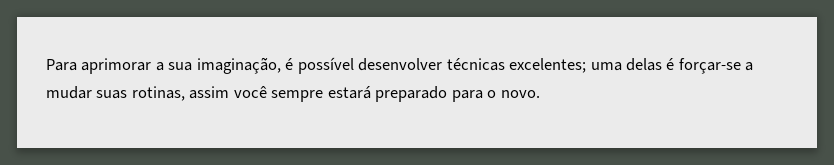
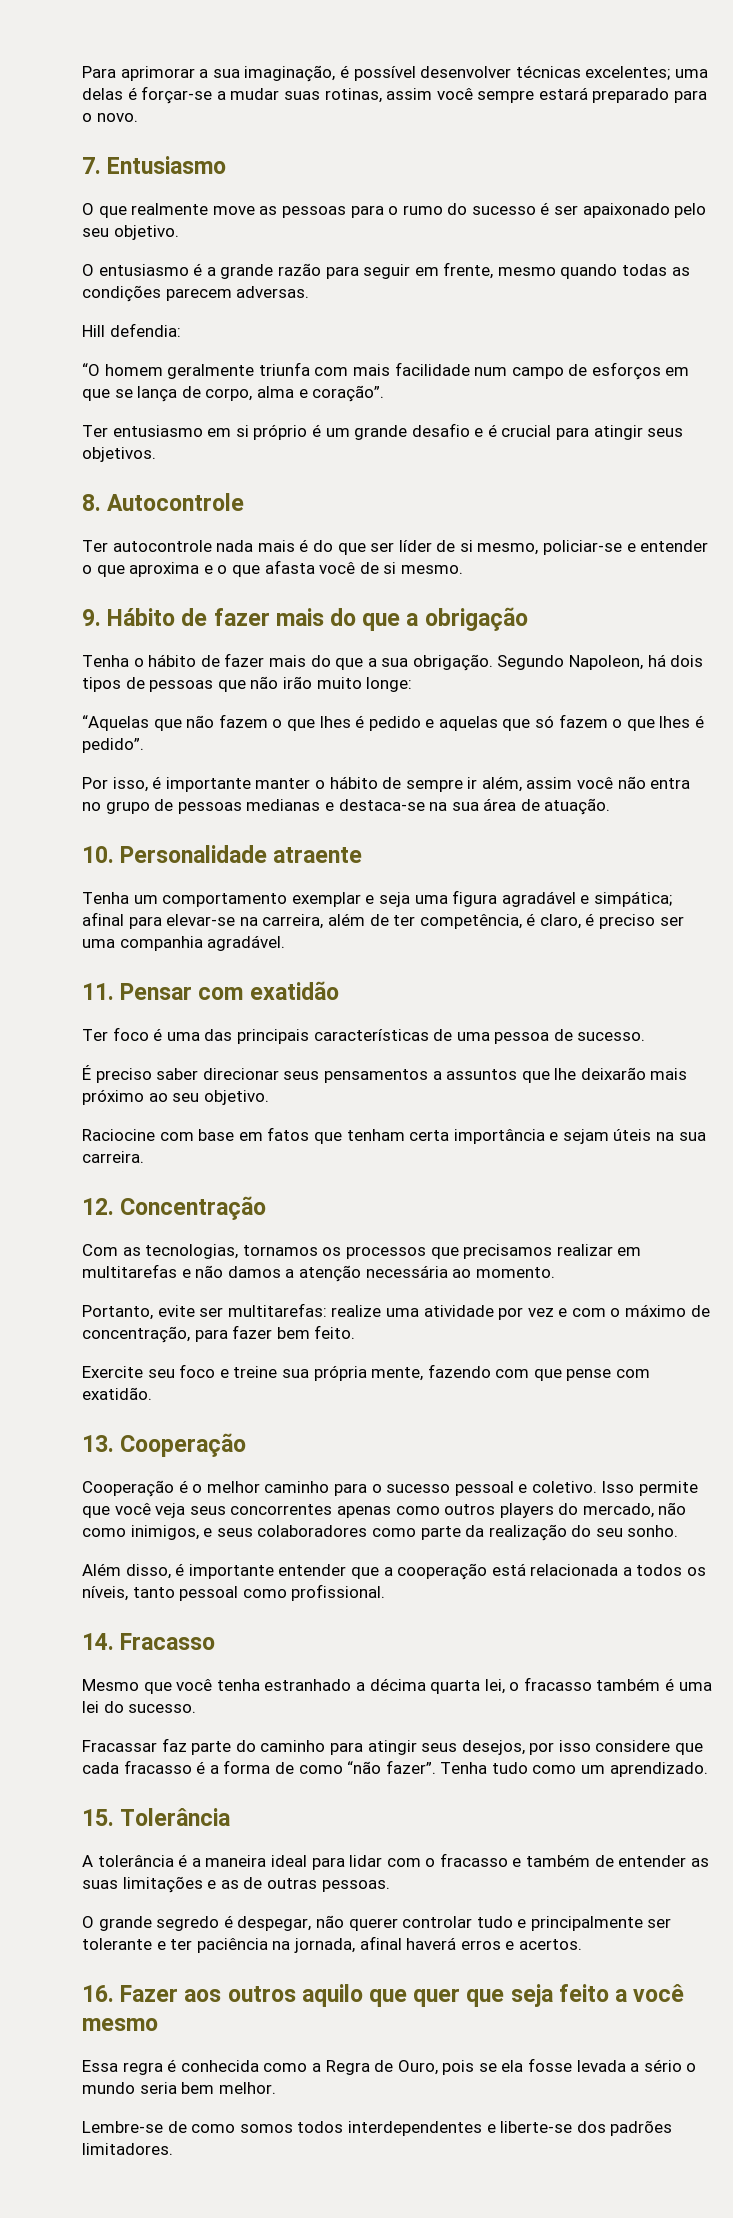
+ 7. Entusiasmo
+ O que realmente move as pessoas para o rumo do sucesso é ser apaixonado pelo seu objetivo.
+ O entusiasmo é a grande razão para seguir em frente, mesmo quando todas as condições parecem adversas.
+ Hill defendia:
+ “O homem geralmente triunfa com mais facilidade num campo de esforços em que se lança de corpo, alma e coração”.
+ Ter entusiasmo em si próprio é um grande desafio e é crucial para atingir seus objetivos.
+ 8. Autocontrole
+ Ter autocontrole nada mais é do que ser líder de si mesmo, policiar-se e entender o que aproxima e o que afasta você de si mesmo.
+ 9. Hábito de fazer mais do que a obrigação
+ Tenha o hábito de fazer mais do que a sua obrigação. Segundo Napoleon, há dois tipos de pessoas que não irão muito longe:
+ “Aquelas que não fazem o que lhes é pedido e aquelas que só fazem o que lhes é pedido”.
+ Por isso, é importante manter o hábito de sempre ir além, assim você não entra no grupo de pessoas medianas e destaca-se na sua área de atuação.
+ 10. Personalidade atraente
+ Tenha um comportamento exemplar e seja uma figura agradável e simpática; afinal para elevar-se na carreira, além de ter competência, é claro, é preciso ser uma companhia agradável.
+ 11. Pensar com exatidão
+ Ter foco é uma das principais características de uma pessoa de sucesso.
+ É preciso saber direcionar seus pensamentos a assuntos que lhe deixarão mais próximo ao seu objetivo.
+ Raciocine com base em fatos que tenham certa importância e sejam úteis na sua carreira.
+ 12. Concentração
+ Com as tecnologias, tornamos os processos que precisamos realizar em multitarefas e não damos a atenção necessária ao momento.
+ Portanto, evite ser multitarefas: realize uma atividade por vez e com o máximo de concentração, para fazer bem feito.
+ Exercite seu foco e treine sua própria mente, fazendo com que pense com exatidão.
+ 13. Cooperação
+ Cooperação é o melhor caminho para o sucesso pessoal e coletivo. Isso permite que você veja seus concorrentes apenas como outros players do mercado, não como inimigos, e seus colaboradores como parte da realização do seu sonho.
+ Além disso, é importante entender que a cooperação está relacionada a todos os níveis, tanto pessoal como profissional.
+ 14. Fracasso
+ Mesmo que você tenha estranhado a décima quarta lei, o fracasso também é uma lei do sucesso.
+ Fracassar faz parte do caminho para atingir seus desejos, por isso considere que cada fracasso é a forma de como “não fazer”. Tenha tudo como um aprendizado.
+ 15. Tolerância
+ A tolerância é a maneira ideal para lidar com o fracasso e também de entender as suas limitações e as de outras pessoas.
+ O grande segredo é despegar, não querer controlar tudo e principalmente ser tolerante e ter paciência na jornada, afinal haverá erros e acertos.
+ 16. Fazer aos outros aquilo que quer que seja feito a você mesmo
+ Essa regra é conhecida como a Regra de Ouro, pois se ela fosse levada a sério o mundo seria bem melhor.
+ Lembre-se de como somos todos interdependentes e liberte-se dos padrões limitadores.

